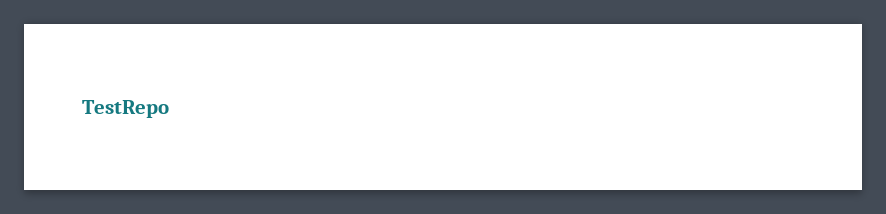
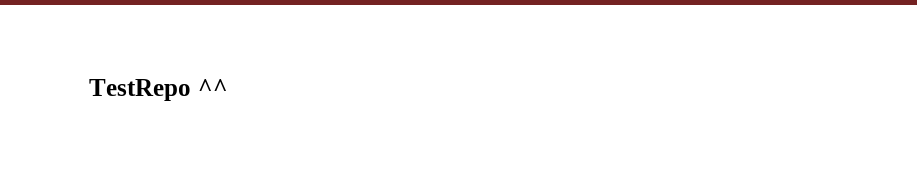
- TestRepo
+ TestRepo ^^

